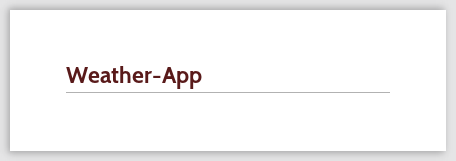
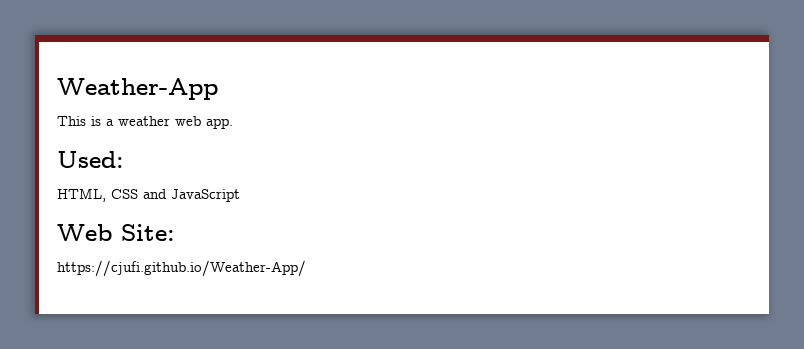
+ This is a weather web app.
+ Used:
+ HTML, CSS and JavaScript
+ Web Site:
+ https://cjufi.github.io/Weather-App/

